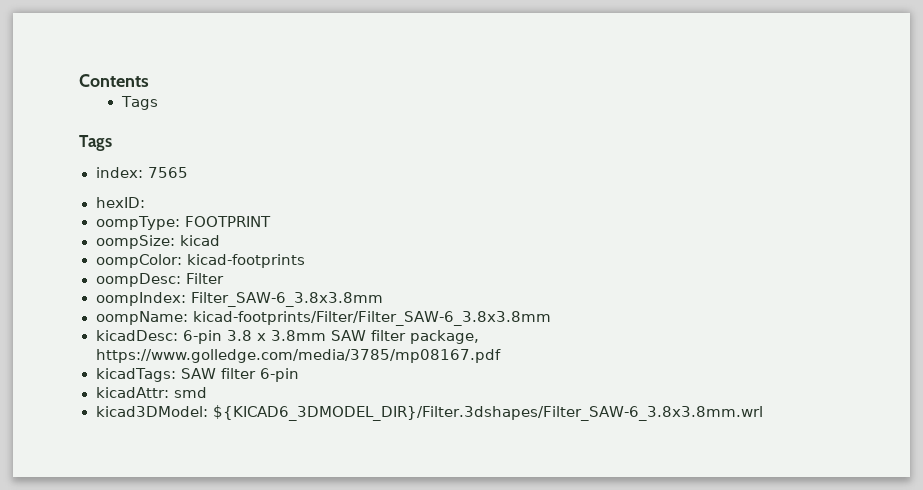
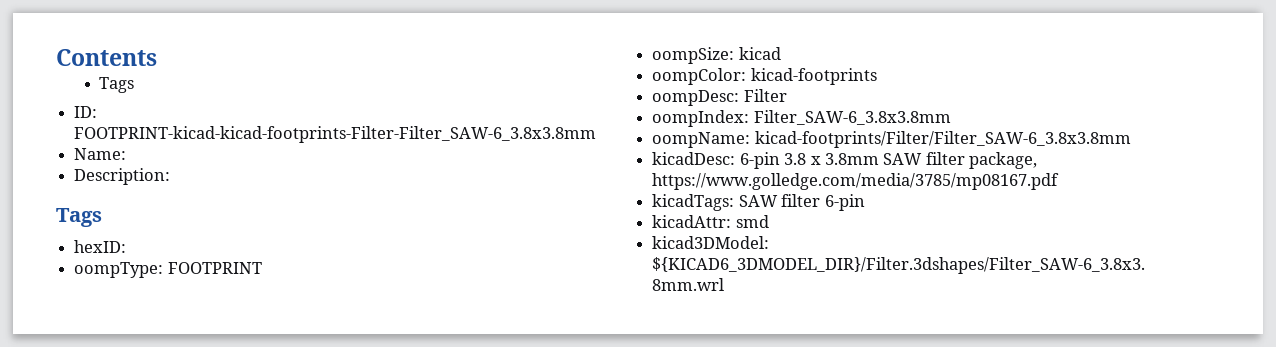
  Contents
  Tags
+ ID: FOOTPRINT-kicad-kicad-footprints-Filter-Filter_SAW-6_3.8x3.8mm
+ Name:
+ Description:
  Tags
- index: 7565

